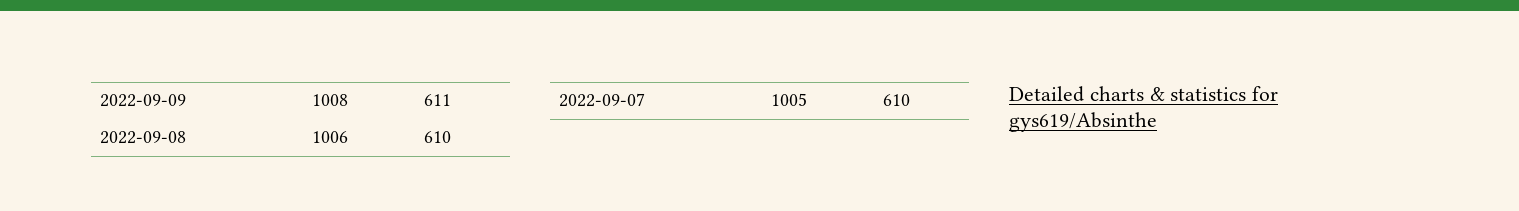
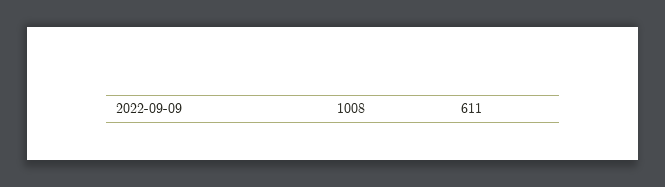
- 2022-09-08 | 1006 | 610
- 2022-09-07 | 1005 | 610
- Detailed charts & statistics for gys619/Absinthe

